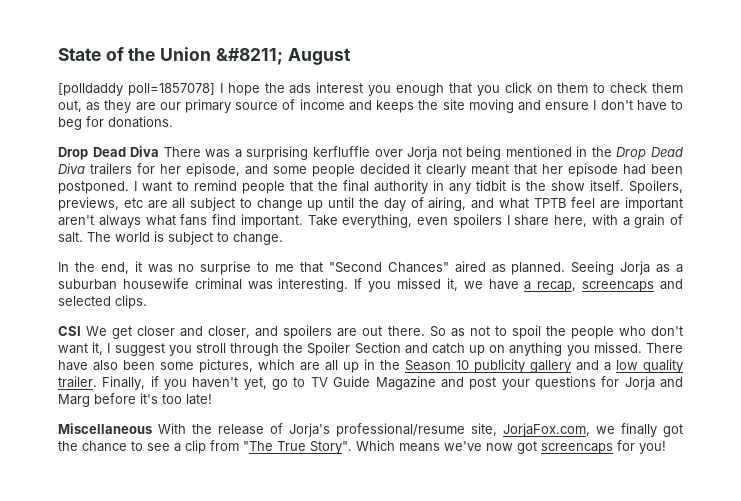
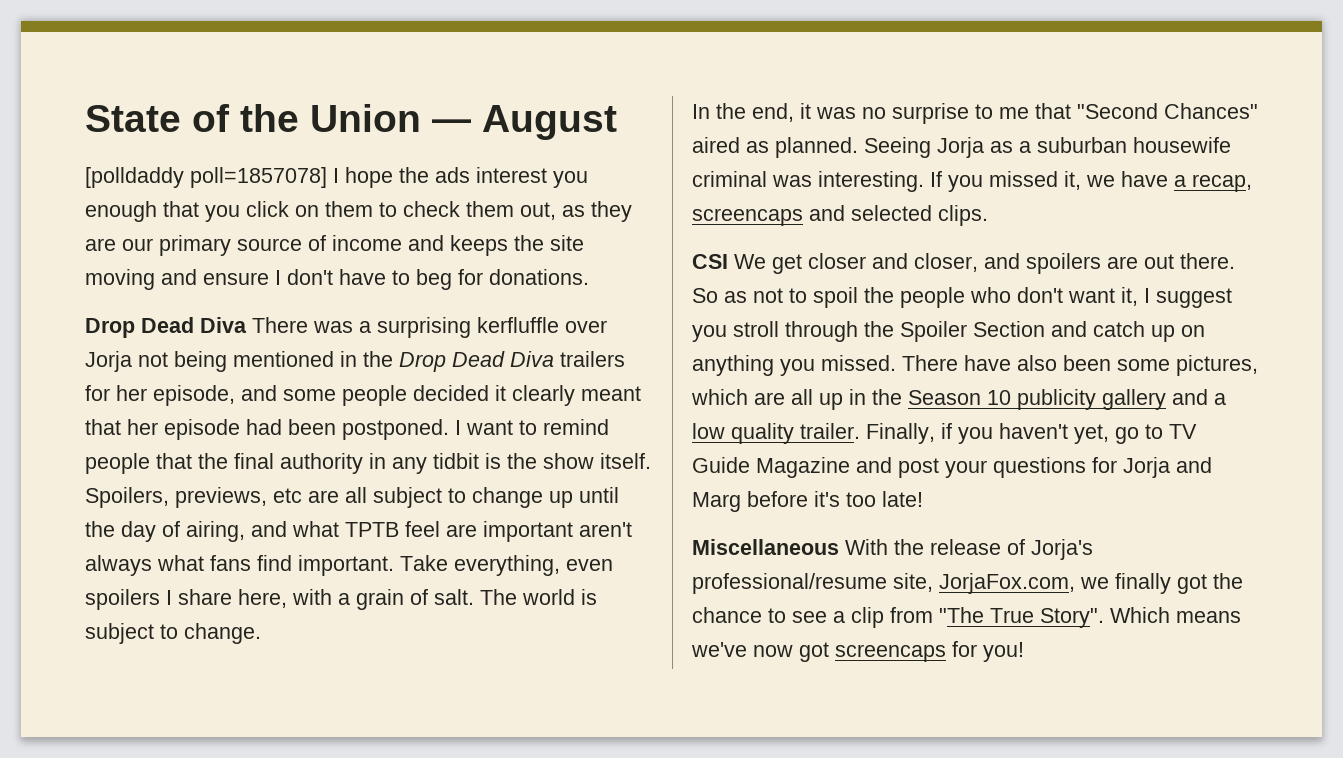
- State of the Union &#8211; August
+ State of the Union — August

